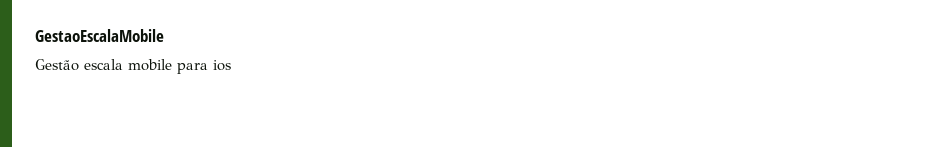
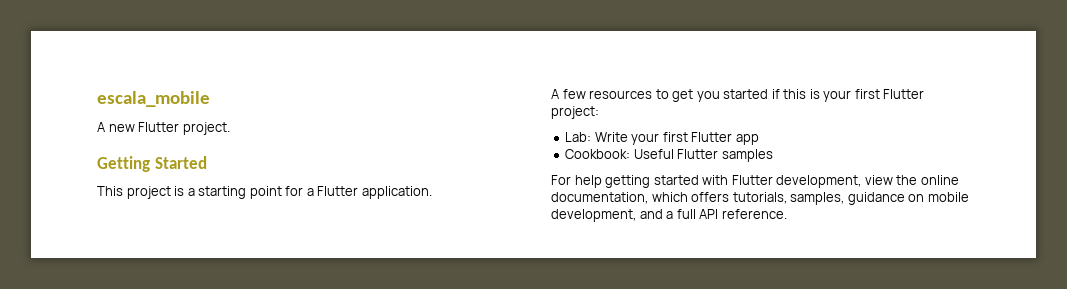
- GestaoEscalaMobile
- Gestão escala mobile para ios
+ escala_mobile
+ A new Flutter project.
+ Getting Started
+ This project is a starting point for a Flutter application.
+ A few resources to get you started if this is your first Flutter project:
+ Lab: Write your first Flutter app
+ Cookbook: Useful Flutter samples
+ For help getting started with Flutter development, view the online documentation, which offers tutorials, samples, guidance on mobile development, and a full API reference.

